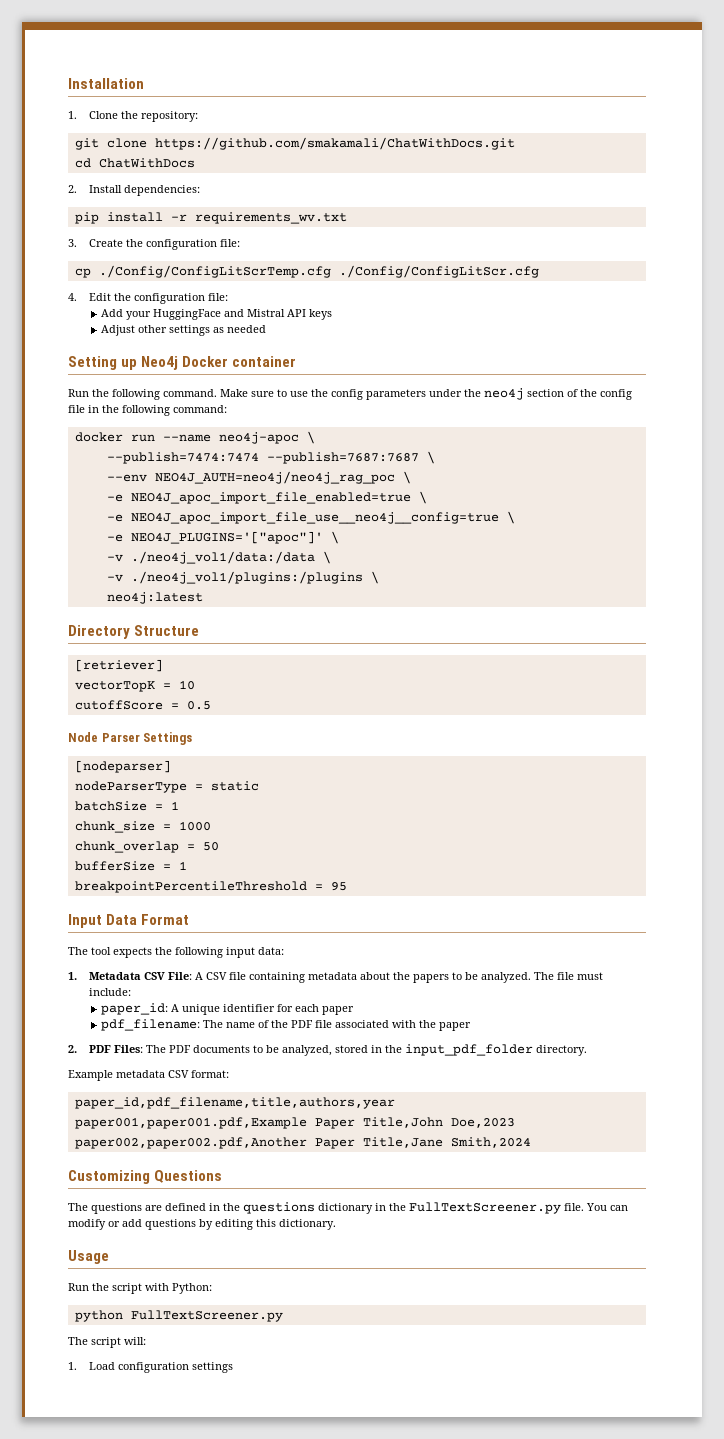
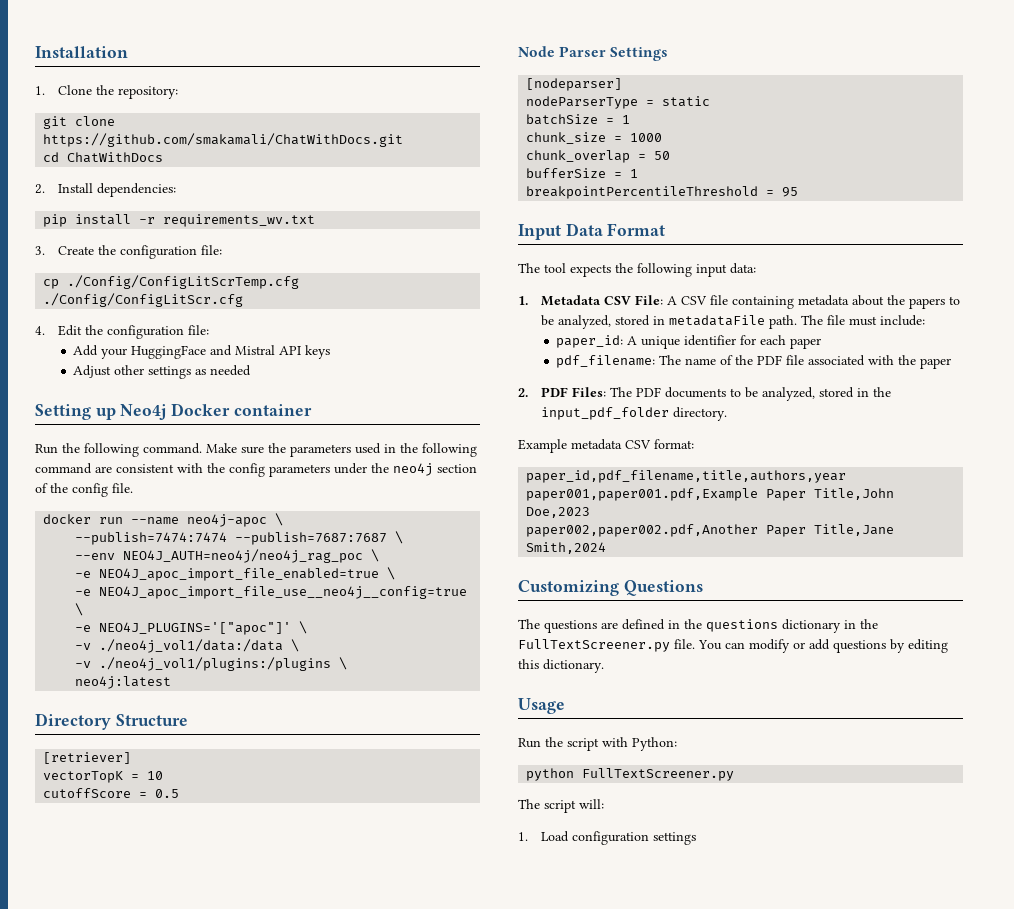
- Make sure to use the config parameters under the neo4j section of the config file in the following command:
+ Make sure the parameters used in the following command are consistent with the config parameters under the neo4j section of the config file.
- 1. Metadata CSV File: A CSV file containing metadata about the papers to be analyzed.
+ 1. Metadata CSV File: A CSV file containing metadata about the papers to be analyzed, stored in metadataFile path.

